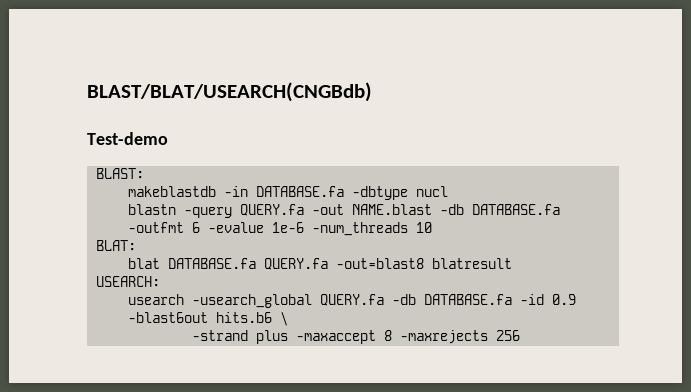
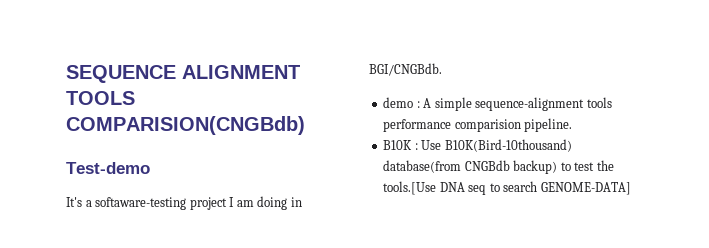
- BLAST/BLAT/USEARCH(CNGBdb)
+ SEQUENCE ALIGNMENT TOOLS COMPARISION(CNGBdb)
  Test-demo
- BLAST:
- makeblastdb -in DATABASE.fa -dbtype nucl
- blastn -query QUERY.fa -out NAME.blast -db DATABASE.fa -outfmt 6 -evalue 1e-6 -num_threads 10
- BLAT:
- blat DATABASE.fa QUERY.fa -out=blast8 blatresult
- USEARCH:
- usearch -usearch_global QUERY.fa -db DATABASE.fa -id 0.9 -blast6out hits.b6 \
- -strand plus -maxaccept 8 -maxrejects 256
+ It's a softaware-testing project I am doing in BGI/CNGBdb.
+ demo : A simple sequence-alignment tools performance comparision pipeline.
+ B10K : Use B10K(Bird-10thousand) database(from CNGBdb backup) to test the tools.[Use DNA seq to search GENOME-DATA]

